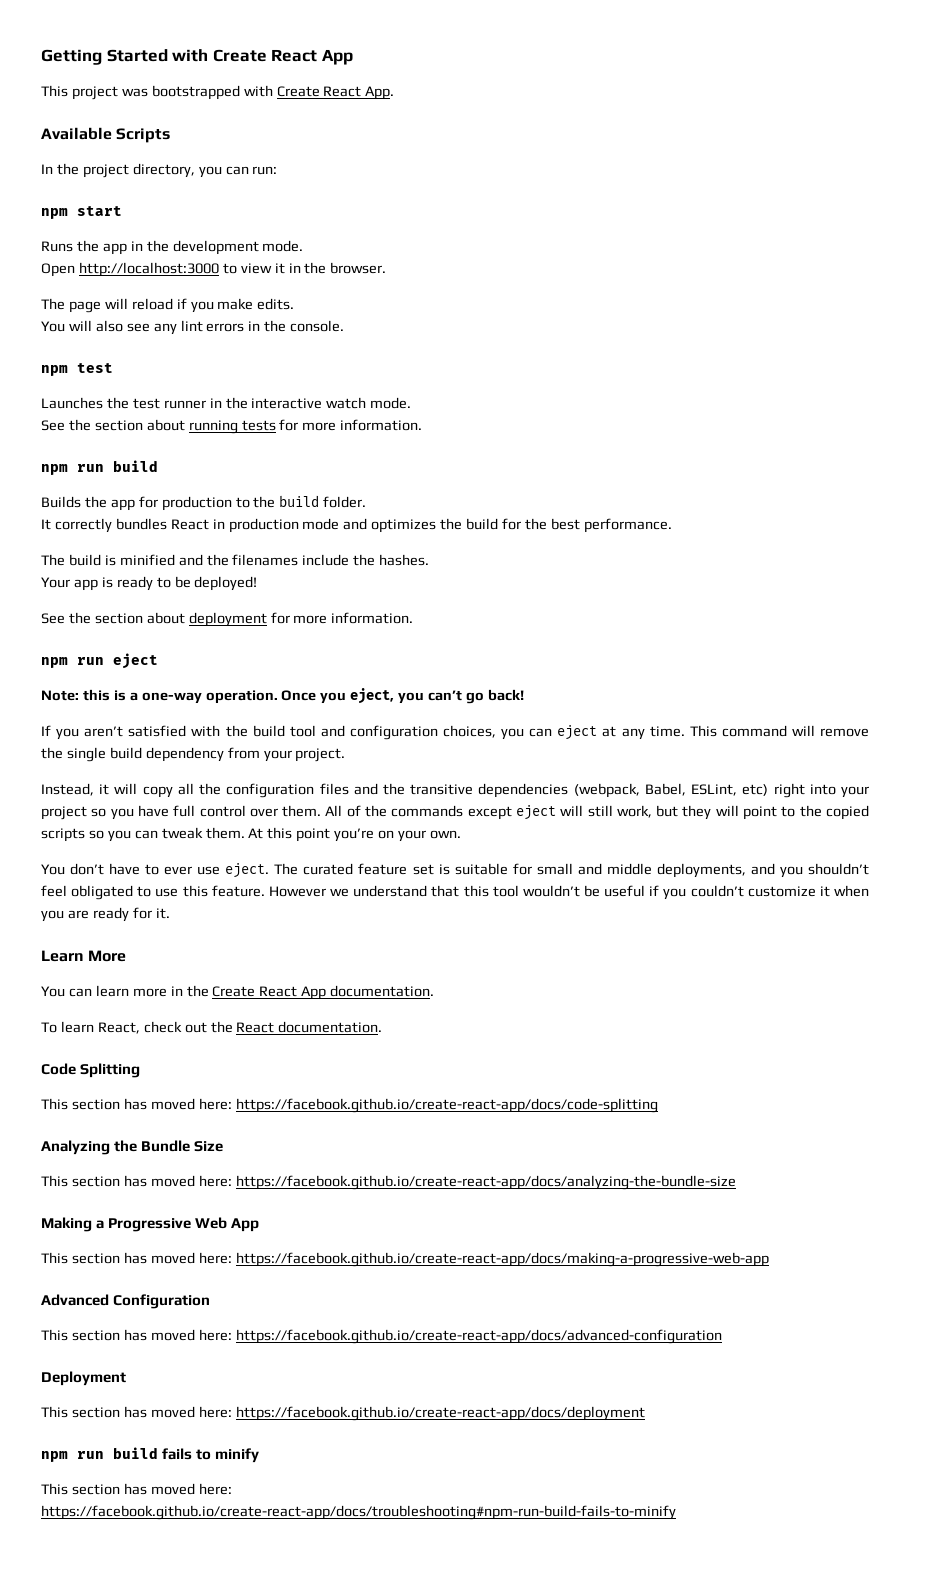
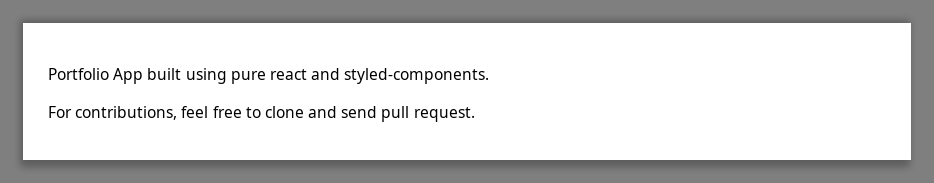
- Getting Started with Create React App
- This project was bootstrapped with Create React App.
- Available Scripts
- In the project directory, you can run:
- npm start
- Runs the app in the development mode.
- Open http://localhost:3000 to view it in the browser.
- The page will reload if you make edits.
- You will also see any lint errors in the console.
- npm test
- Launches the test runner in the interactive watch mode.
- See the section about running tests for more information.
- npm run build
- Builds the app for production to the build folder.
- It correctly bundles React in production mode and optimizes the build for the best performance.
- The build is minified and the filenames include the hashes.
- Your app is ready to be deployed!
- See the section about deployment for more information.
- npm run eject
- Note: this is a one-way operation. Once you eject, you can’t go back!
- If you aren’t satisfied with the build tool and configuration choices, you can eject at any time. This command will remove the single build dependency from your project.
- Instead, it will copy all the configuration files and the transitive dependencies (webpack, Babel, ESLint, etc) right into your project so you have full control over them. All of the commands except eject will still work, but they will point to the copied scripts so you can tweak them. At this point you’re on your own.
- You don’t have to ever use eject. The curated feature set is suitable for small and middle deployments, and you shouldn’t feel obligated to use this feature. However we understand that this tool wouldn’t be useful if you couldn’t customize it when you are ready for it.
- Learn More
- You can learn more in the Create React App documentation.
- To learn React, check out the React documentation.
- Code Splitting
- This section has moved here: https://facebook.github.io/create-react-app/docs/code-splitting
- Analyzing the Bundle Size
- This section has moved here: https://facebook.github.io/create-react-app/docs/analyzing-the-bundle-size
- Making a Progressive Web App
- This section has moved here: https://facebook.github.io/create-react-app/docs/making-a-progressive-web-app
- Advanced Configuration
- This section has moved here: https://facebook.github.io/create-react-app/docs/advanced-configuration
- Deployment
- This section has moved here: https://facebook.github.io/create-react-app/docs/deployment
- npm run build fails to minify
- This section has moved here: https://facebook.github.io/create-react-app/docs/troubleshooting#npm-run-build-fails-to-minify
+ Portfolio App built using pure react and styled-components.
+ For contributions, feel free to clone and send pull request.

